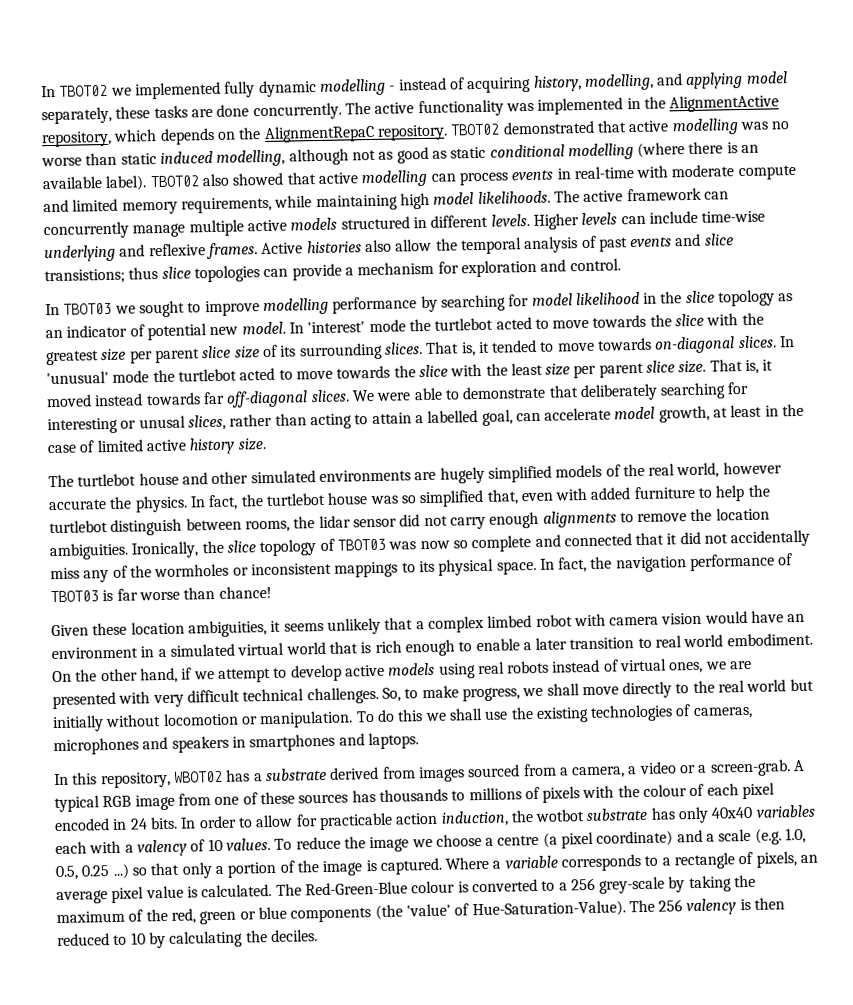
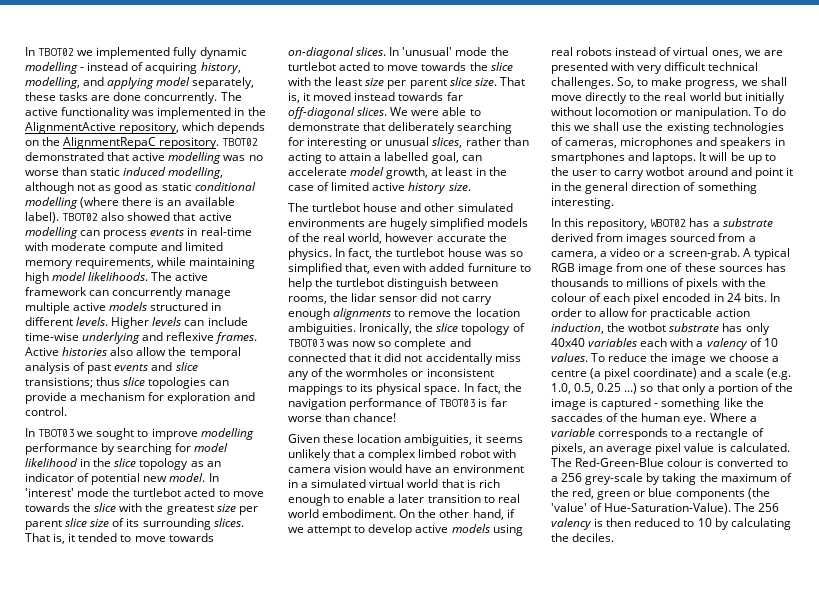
- We were able to demonstrate that deliberately searching for interesting or unusal slices, rather than acting to attain a labelled goal, can accelerate model growth, at least in the case of limited active history size.
+ We were able to demonstrate that deliberately searching for interesting or unusual slices, rather than acting to attain a labelled goal, can accelerate model growth, at least in the case of limited active history size.
+ It will be up to the user to carry wotbot around and point it in the general direction of something interesting.
- To reduce the image we choose a centre (a pixel coordinate) and a scale (e.g. 1.0, 0.5, 0.25 ...) so that only a portion of the image is captured.
+ To reduce the image we choose a centre (a pixel coordinate) and a scale (e.g. 1.0, 0.5, 0.25 ...) so that only a portion of the image is captured - something like the saccades of the human eye.

